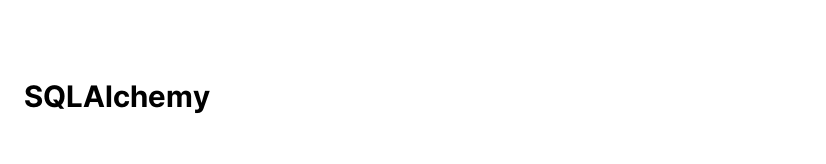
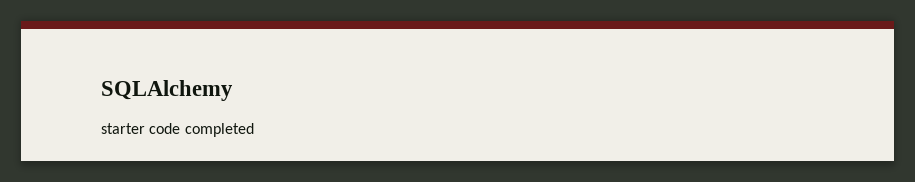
+ starter code completed

